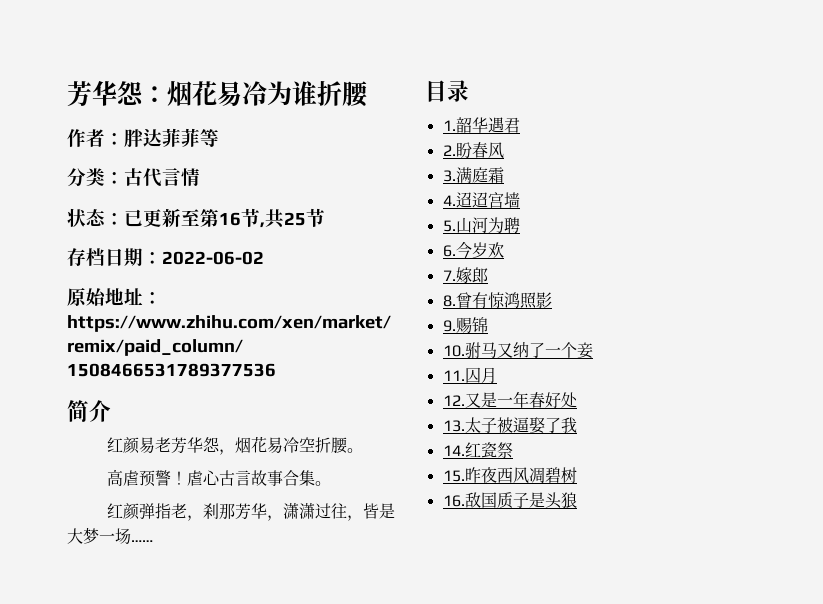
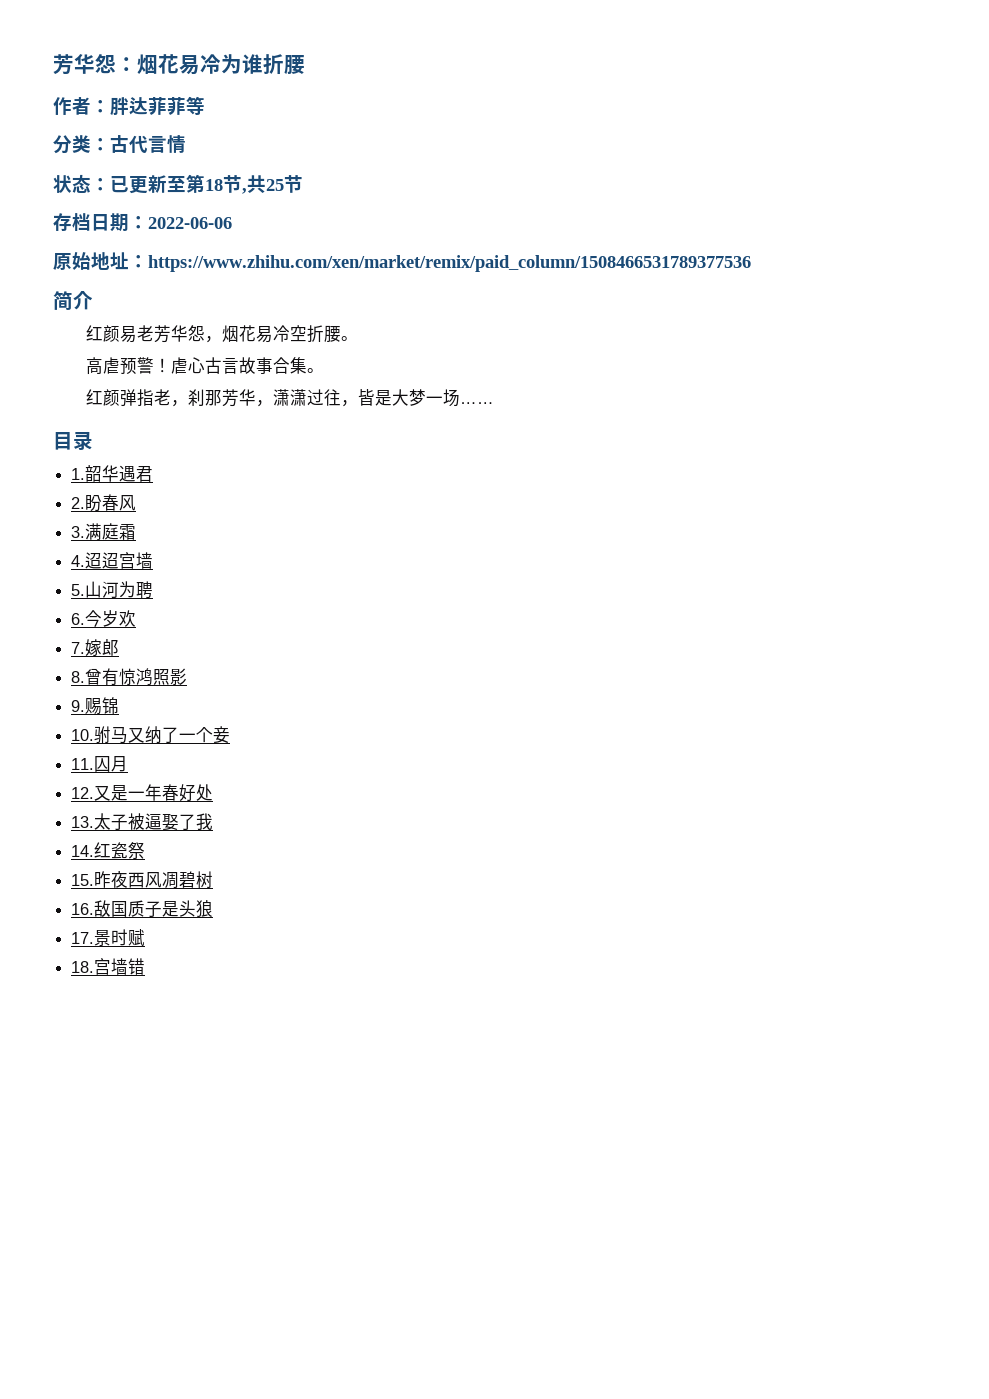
- 状态：已更新至第16节,共25节
+ 状态：已更新至第18节,共25节
- 存档日期：2022-06-02
+ 存档日期：2022-06-06
+ 17.景时赋
+ 18.宫墙错

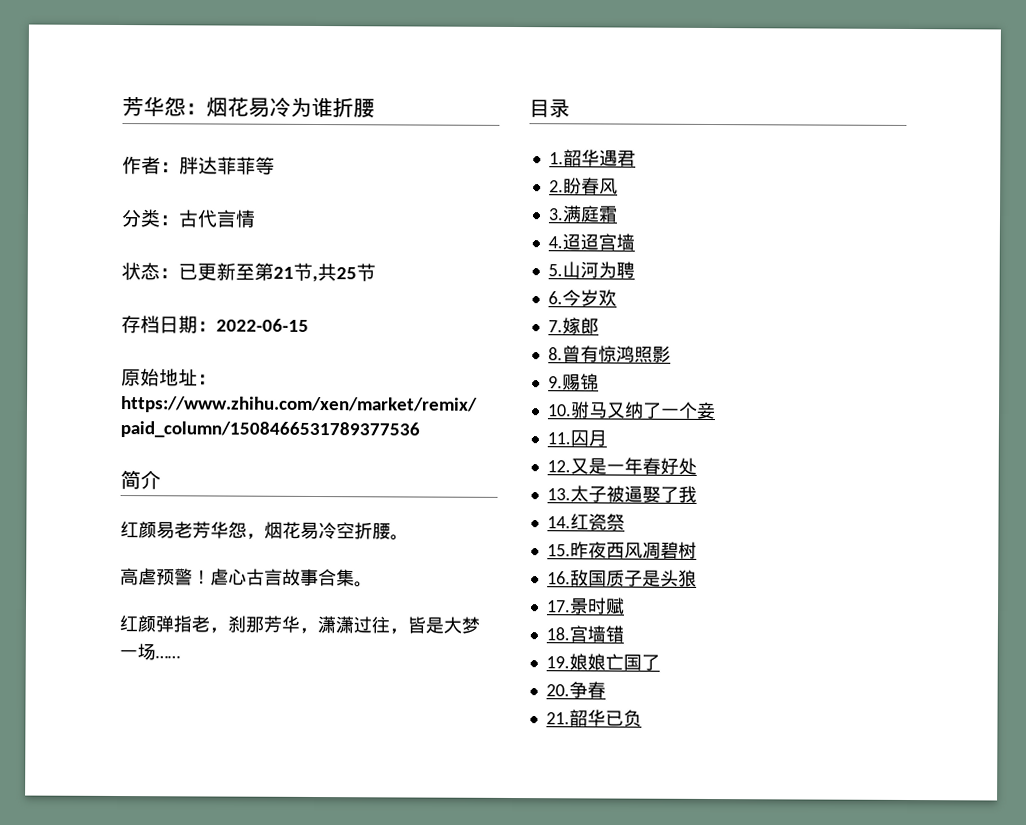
- 状态：已更新至第18节,共25节
+ 状态：已更新至第21节,共25节
- 存档日期：2022-06-06
+ 存档日期：2022-06-15
+ 19.娘娘亡国了
+ 20.争春
+ 21.韶华已负

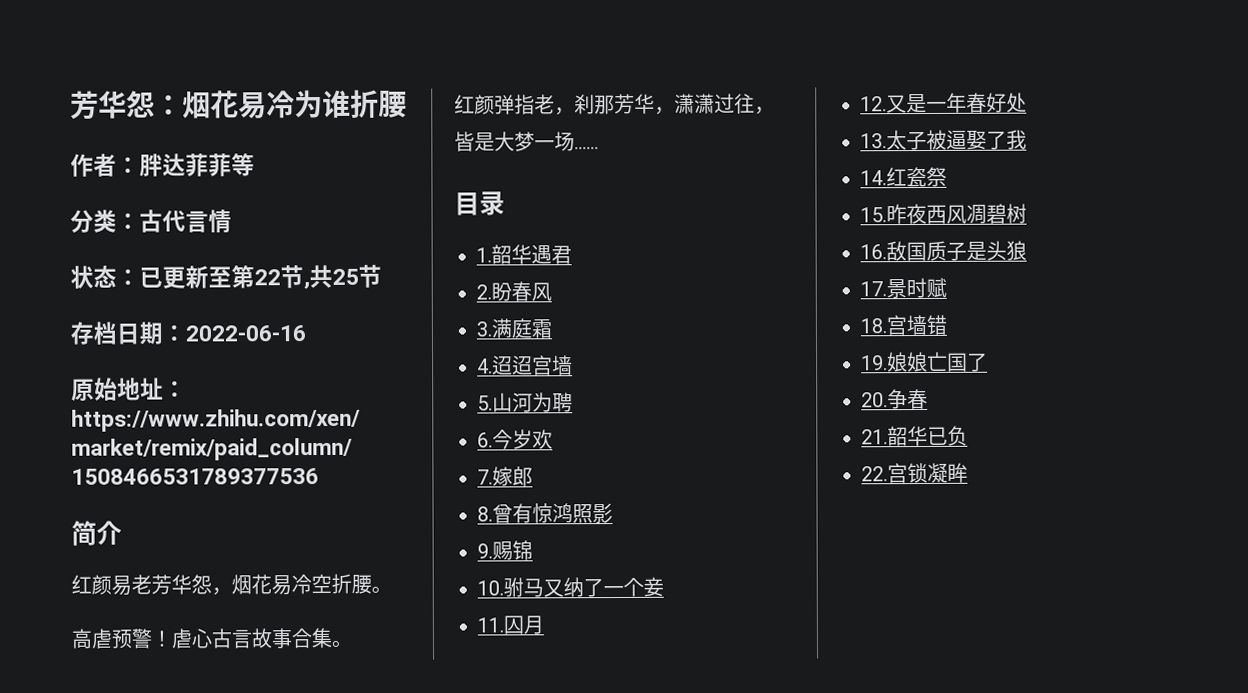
- 状态：已更新至第21节,共25节
+ 状态：已更新至第22节,共25节
- 存档日期：2022-06-15
+ 存档日期：2022-06-16
+ 22.宫锁凝眸

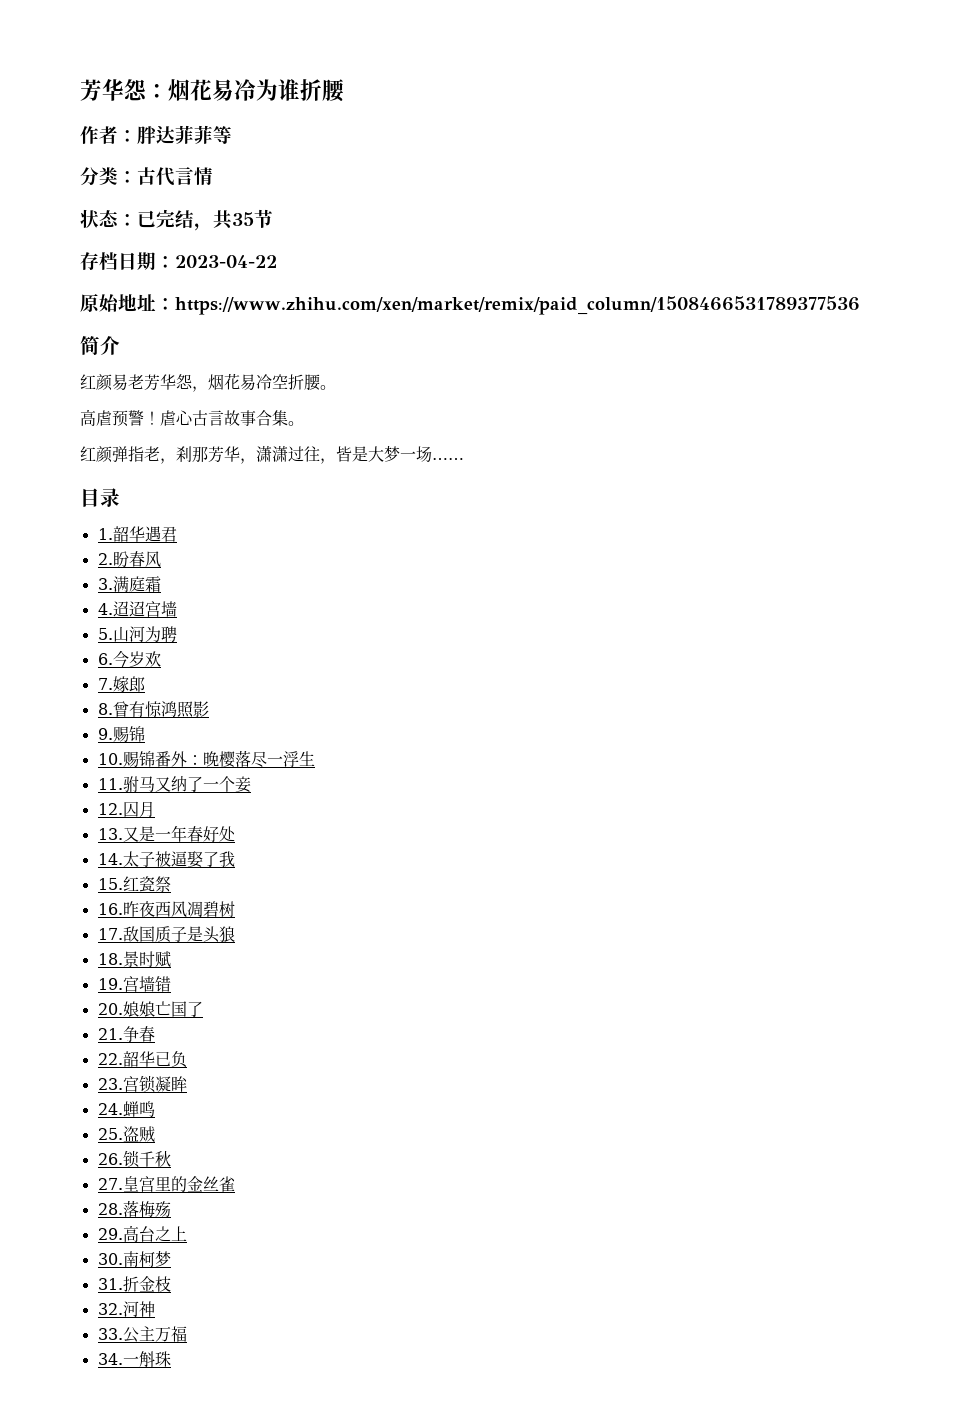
- 状态：已更新至第22节,共25节
+ 状态：已完结，共35节
- 存档日期：2022-06-16
+ 存档日期：2023-04-22
- 10.驸马又纳了一个妾
+ 10.赐锦番外：晚樱落尽一浮生
+ 11.驸马又纳了一个妾
- 11.囚月
+ 12.囚月
- 12.又是一年春好处
+ 13.又是一年春好处
- 13.太子被逼娶了我
+ 14.太子被逼娶了我
- 14.红瓷祭
+ 15.红瓷祭
- 15.昨夜西风凋碧树
+ 16.昨夜西风凋碧树
- 16.敌国质子是头狼
+ 17.敌国质子是头狼
- 17.景时赋
+ 18.景时赋
- 18.宫墙错
+ 19.宫墙错
- 19.娘娘亡国了
+ 20.娘娘亡国了
- 20.争春
+ 21.争春
- 21.韶华已负
+ 22.韶华已负
- 22.宫锁凝眸
+ 23.宫锁凝眸
+ 24.蝉鸣
+ 25.盗贼
+ 26.锁千秋
+ 27.皇宫里的金丝雀
+ 28.落梅殇
+ 29.高台之上
+ 30.南柯梦
+ 31.折金枝
+ 32.河神
+ 33.公主万福
+ 34.一斛珠

